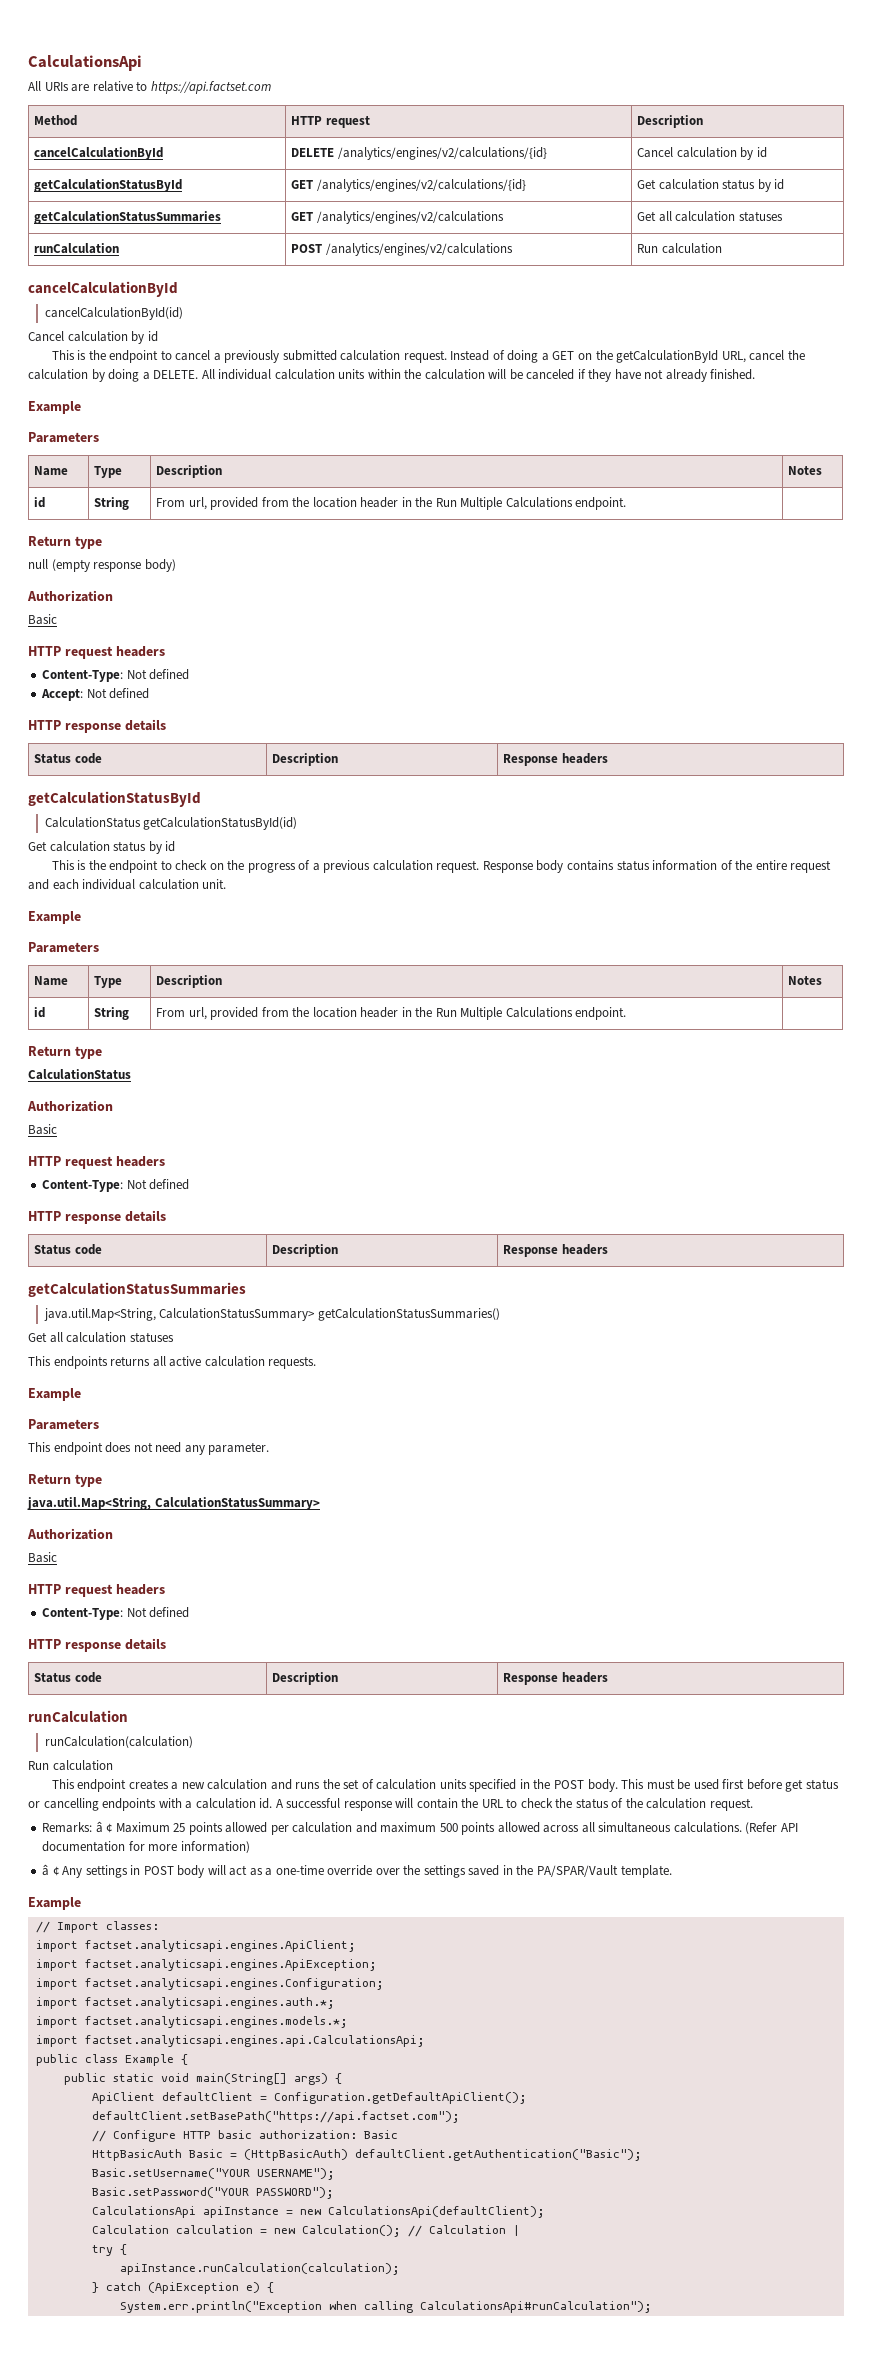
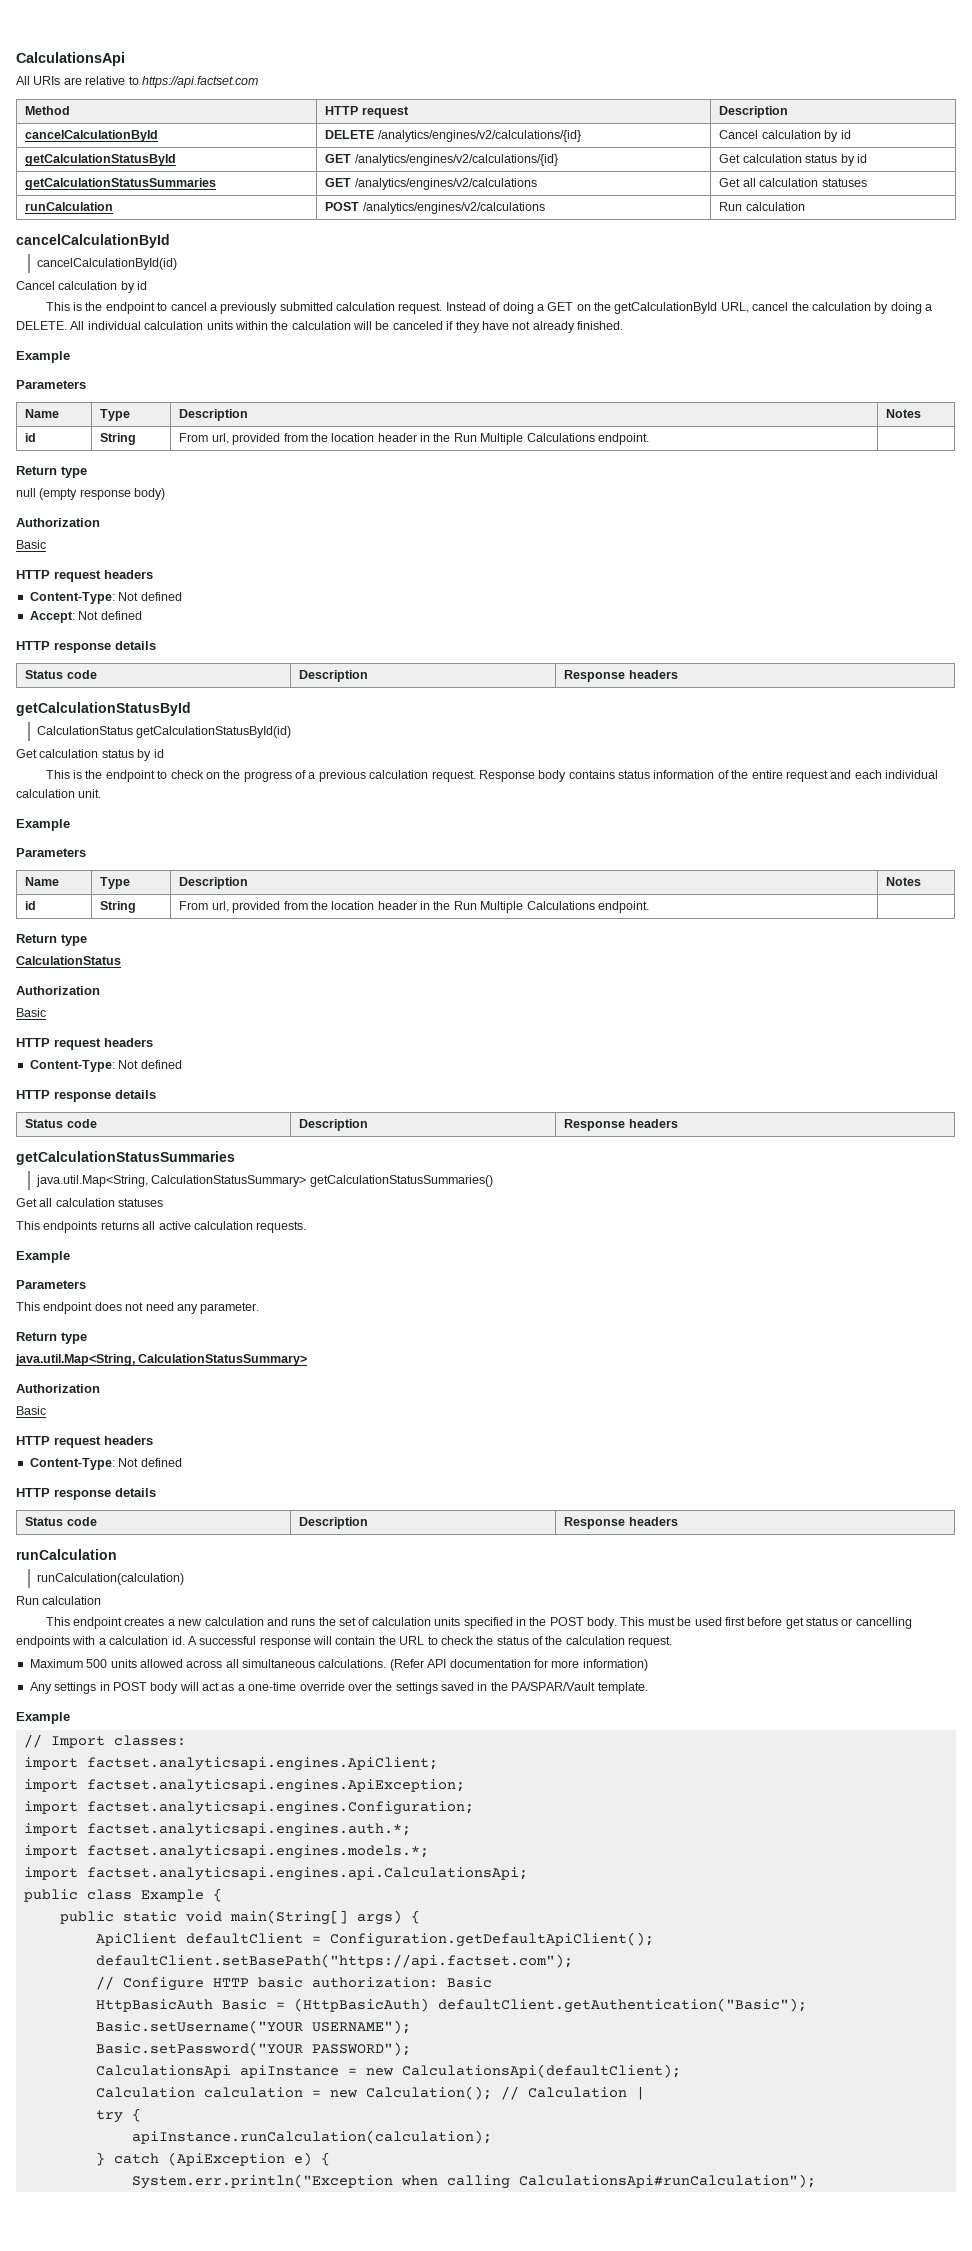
- Remarks: â ¢ Maximum 25 points allowed per calculation and maximum 500 points allowed across all simultaneous calculations.
+ Maximum 500 units allowed across all simultaneous calculations.
- â ¢ Any settings in POST body will act as a one-time override over the settings saved in the PA/SPAR/Vault template.
+ Any settings in POST body will act as a one-time override over the settings saved in the PA/SPAR/Vault template.

